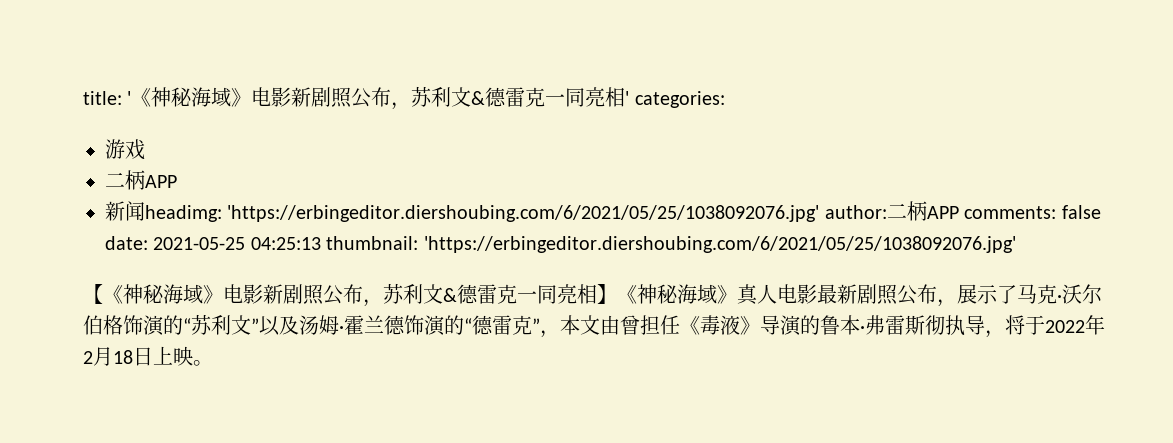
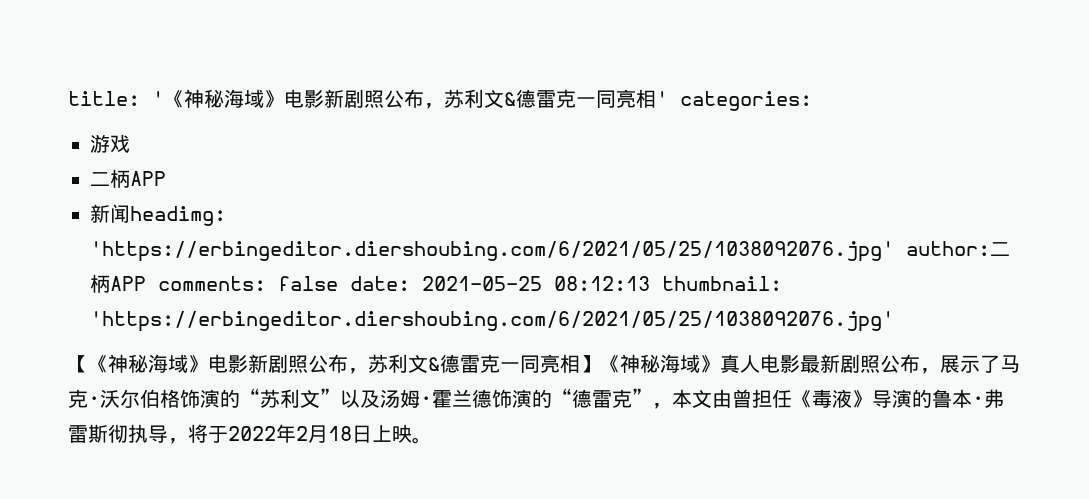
- 新闻headimg: 'https://erbingeditor.diershoubing.com/6/2021/05/25/1038092076.jpg' author:二柄APP comments: false date: 2021-05-25 04:25:13 thumbnail: 'https://erbingeditor.diershoubing.com/6/2021/05/25/1038092076.jpg'
+ 新闻headimg: 'https://erbingeditor.diershoubing.com/6/2021/05/25/1038092076.jpg' author:二柄APP comments: false date: 2021-05-25 08:12:13 thumbnail: 'https://erbingeditor.diershoubing.com/6/2021/05/25/1038092076.jpg'

